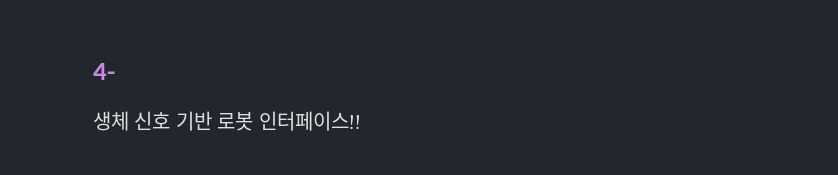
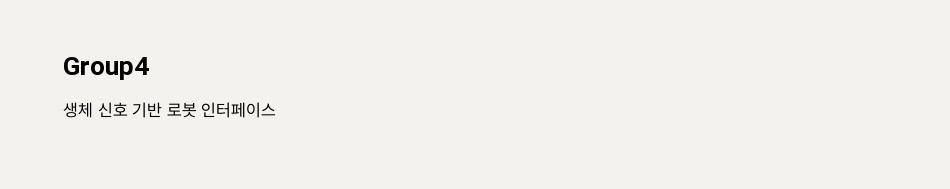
- 4-
+ Group4
- 생체 신호 기반 로봇 인터페이스!!
+ 생체 신호 기반 로봇 인터페이스

